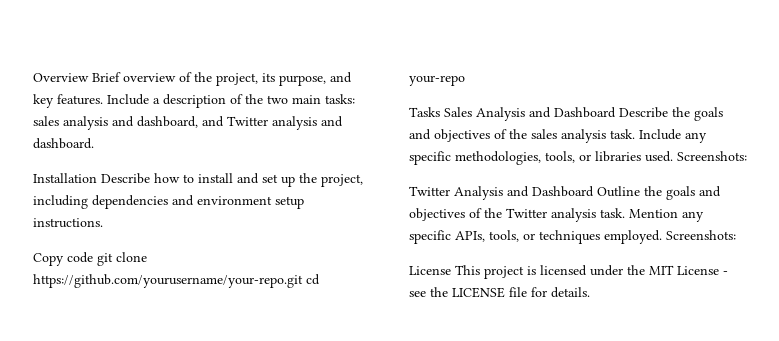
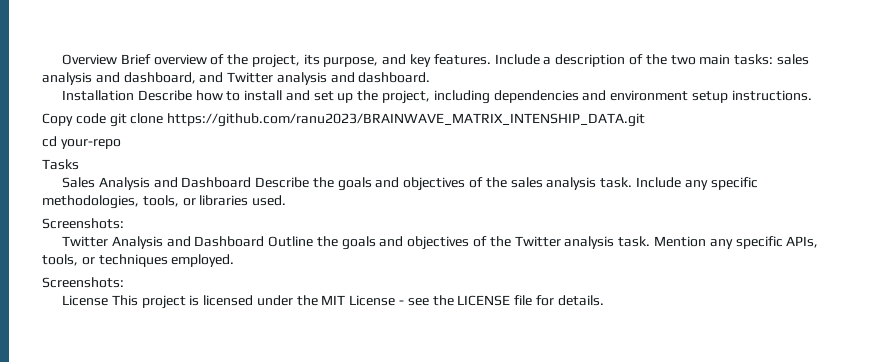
- Copy code git clone https://github.com/yourusername/your-repo.git cd your-repo
+ Copy code git clone https://github.com/ranu2023/BRAINWAVE_MATRIX_INTENSHIP_DATA.git
+ cd your-repo
- Tasks Sales Analysis and Dashboard Describe the goals and objectives of the sales analysis task.
+ Tasks
+ Sales Analysis and Dashboard Describe the goals and objectives of the sales analysis task.
- Include any specific methodologies, tools, or libraries used. Screenshots:
+ Include any specific methodologies, tools, or libraries used.
+ Screenshots:
- Mention any specific APIs, tools, or techniques employed. Screenshots:
+ Mention any specific APIs, tools, or techniques employed.
+ Screenshots:

